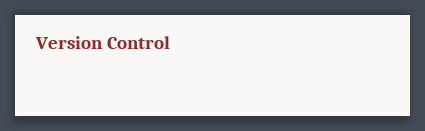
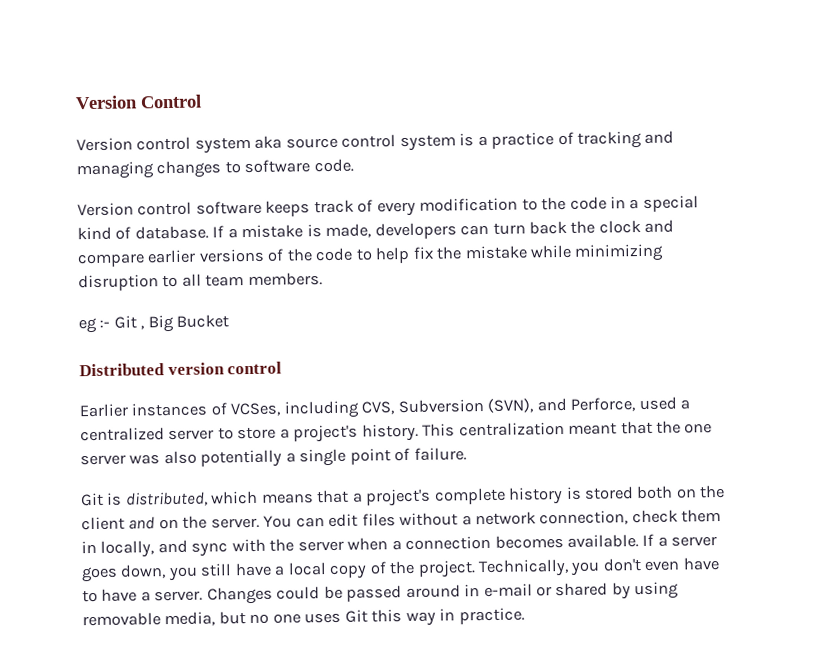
+ Version control system aka source control system is a practice of tracking and managing changes to software code.
+ Version control software keeps track of every modification to the code in a special kind of database. If a mistake is made, developers can turn back the clock and compare earlier versions of the code to help fix the mistake while minimizing disruption to all team members.
+ eg :- Git , Big Bucket
+ Distributed version control
+ Earlier instances of VCSes, including CVS, Subversion (SVN), and Perforce, used a centralized server to store a project's history. This centralization meant that the one server was also potentially a single point of failure.
+ Git is distributed, which means that a project's complete history is stored both on the client and on the server. You can edit files without a network connection, check them in locally, and sync with the server when a connection becomes available. If a server goes down, you still have a local copy of the project. Technically, you don't even have to have a server. Changes could be passed around in e-mail or shared by using removable media, but no one uses Git this way in practice.

